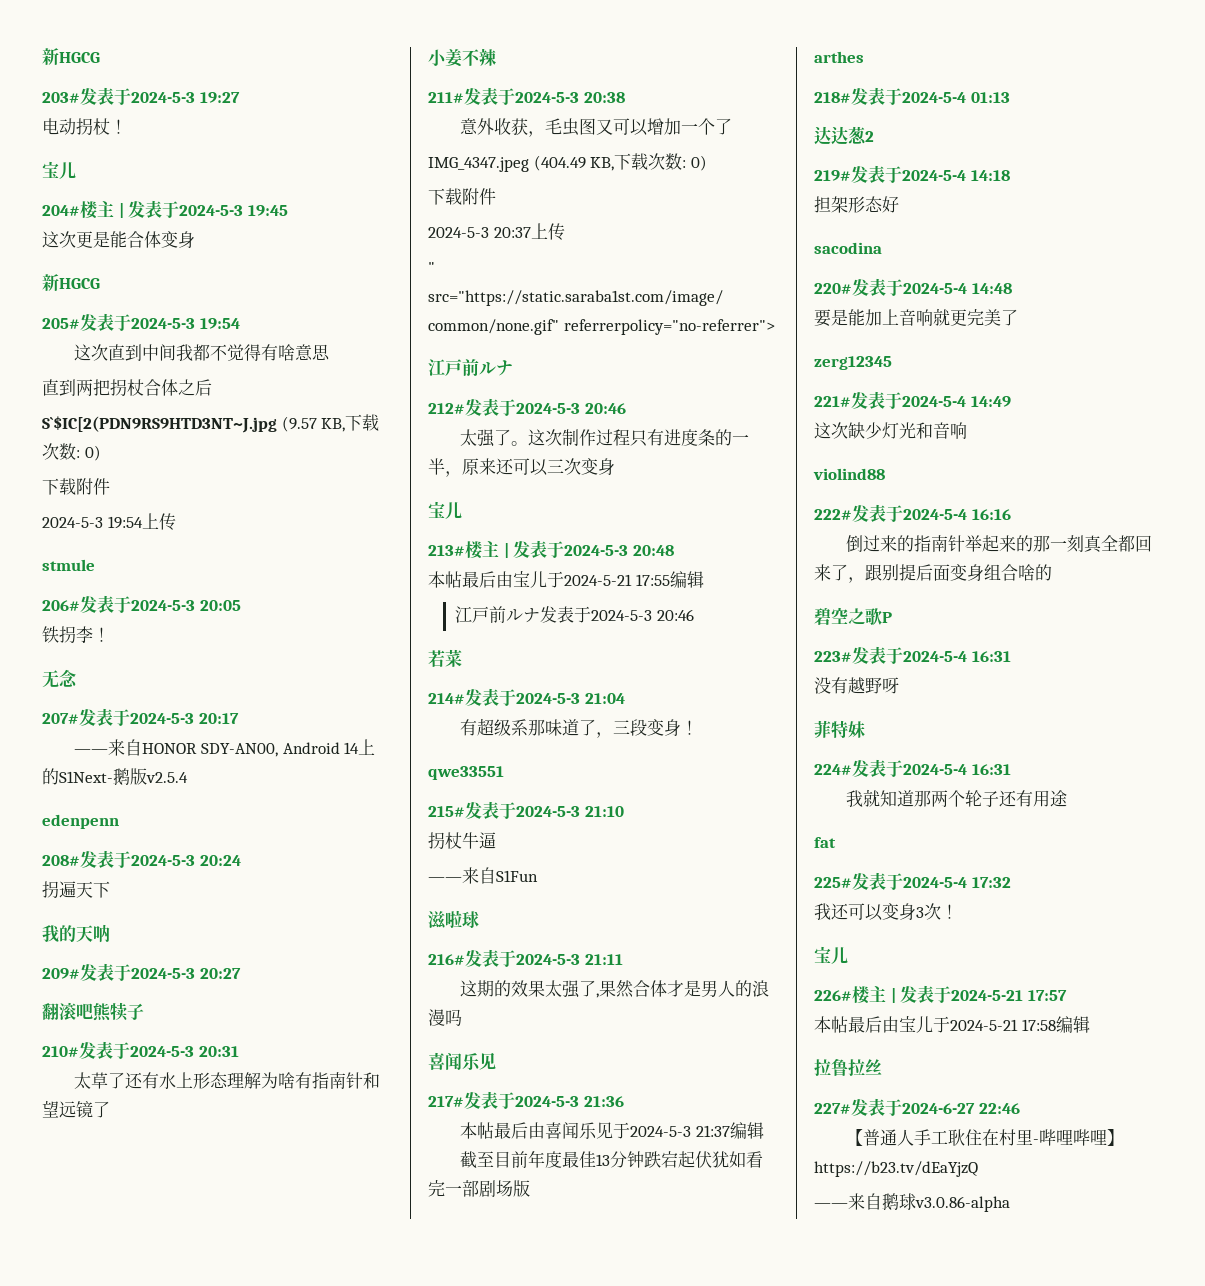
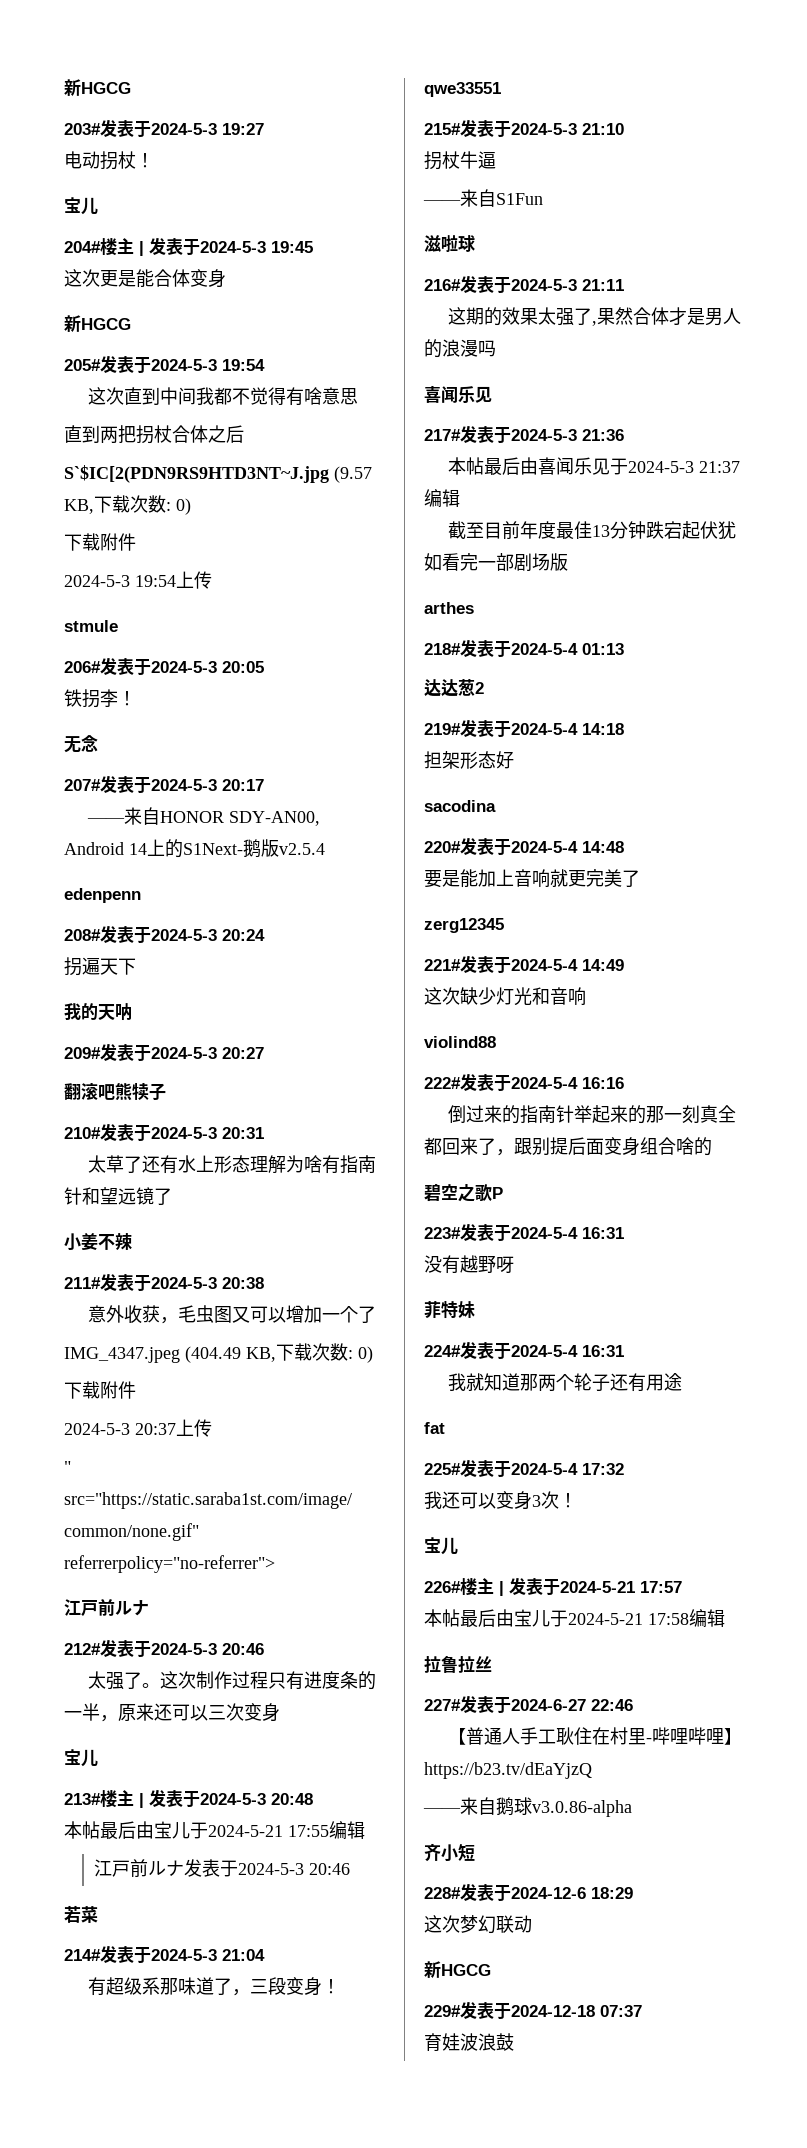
+ 齐小短
+ 228#发表于2024-12-6 18:29
+ 这次梦幻联动
+ 新HGCG
+ 229#发表于2024-12-18 07:37
+ 育娃波浪鼓

